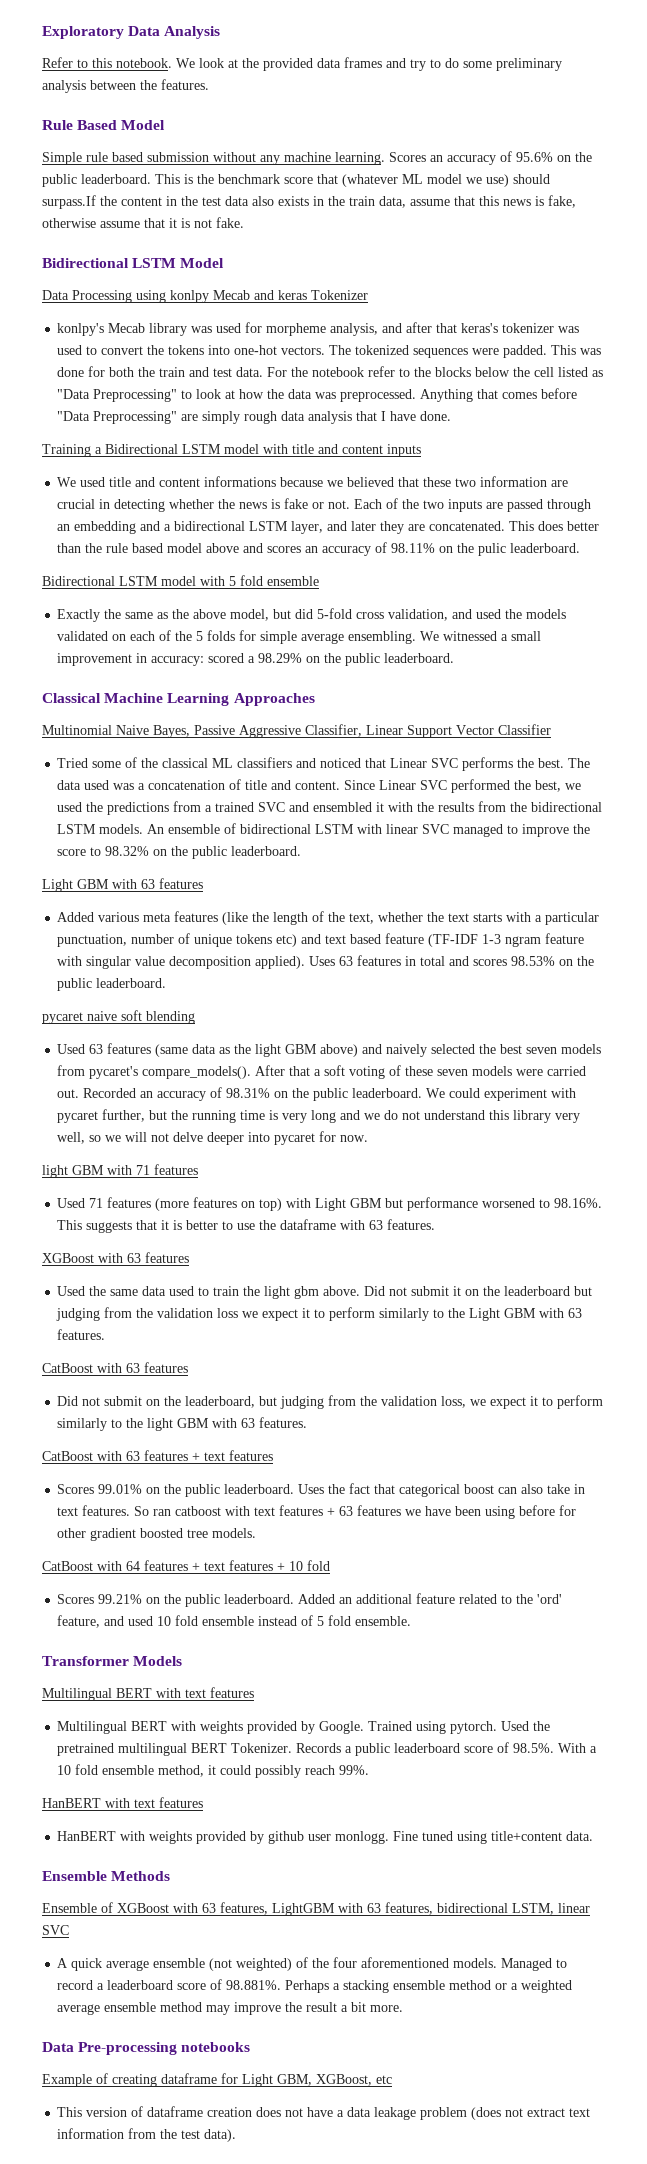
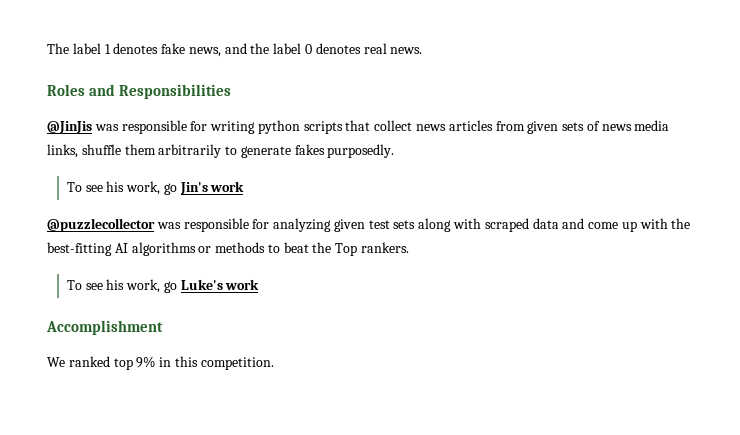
- Exploratory Data Analysis
- Refer to this notebook. We look at the provided data frames and try to do some preliminary analysis between the features.
- Rule Based Model
- Simple rule based submission without any machine learning. Scores an accuracy of 95.6% on the public leaderboard. This is the benchmark score that (whatever ML model we use) should surpass.If the content in the test data also exists in the train data, assume that this news is fake, otherwise assume that it is not fake.
- Bidirectional LSTM Model
- Data Processing using konlpy Mecab and keras Tokenizer
- konlpy's Mecab library was used for morpheme analysis, and after that keras's tokenizer was used to convert the tokens into one-hot vectors. The tokenized sequences were padded. This was done for both the train and test data. For the notebook refer to the blocks below the cell listed as "Data Preprocessing" to look at how the data was preprocessed. Anything that comes before "Data Preprocessing" are simply rough data analysis that I have done.
- Training a Bidirectional LSTM model with title and content inputs
- We used title and content informations because we believed that these two information are crucial in detecting whether the news is fake or not. Each of the two inputs are passed through an embedding and a bidirectional LSTM layer, and later they are concatenated. This does better than the rule based model above and scores an accuracy of 98.11% on the pulic leaderboard.
- Bidirectional LSTM model with 5 fold ensemble
- Exactly the same as the above model, but did 5-fold cross validation, and used the models validated on each of the 5 folds for simple average ensembling. We witnessed a small improvement in accuracy: scored a 98.29% on the public leaderboard.
- Classical Machine Learning Approaches
- Multinomial Naive Bayes, Passive Aggressive Classifier, Linear Support Vector Classifier
- Tried some of the classical ML classifiers and noticed that Linear SVC performs the best. The data used was a concatenation of title and content. Since Linear SVC performed the best, we used the predictions from a trained SVC and ensembled it with the results from the bidirectional LSTM models. An ensemble of bidirectional LSTM with linear SVC managed to improve the score to 98.32% on the public leaderboard.
- Light GBM with 63 features
- Added various meta features (like the length of the text, whether the text starts with a particular punctuation, number of unique tokens etc) and text based feature (TF-IDF 1-3 ngram feature with singular value decomposition applied). Uses 63 features in total and scores 98.53% on the public leaderboard.
- pycaret naive soft blending
- Used 63 features (same data as the light GBM above) and naively selected the best seven models from pycaret's compare_models(). After that a soft voting of these seven models were carried out. Recorded an accuracy of 98.31% on the public leaderboard. We could experiment with pycaret further, but the running time is very long and we do not understand this library very well, so we will not delve deeper into pycaret for now.
- light GBM with 71 features
- Used 71 features (more features on top) with Light GBM but performance worsened to 98.16%. This suggests that it is better to use the dataframe with 63 features.
- XGBoost with 63 features
- Used the same data used to train the light gbm above. Did not submit it on the leaderboard but judging from the validation loss we expect it to perform similarly to the Light GBM with 63 features.
- CatBoost with 63 features
- Did not submit on the leaderboard, but judging from the validation loss, we expect it to perform similarly to the light GBM with 63 features.
- CatBoost with 63 features + text features
- Scores 99.01% on the public leaderboard. Uses the fact that categorical boost can also take in text features. So ran catboost with text features + 63 features we have been using before for other gradient boosted tree models.
- CatBoost with 64 features + text features + 10 fold
- Scores 99.21% on the public leaderboard. Added an additional feature related to the 'ord' feature, and used 10 fold ensemble instead of 5 fold ensemble.
- Transformer Models
- Multilingual BERT with text features
- Multilingual BERT with weights provided by Google. Trained using pytorch. Used the pretrained multilingual BERT Tokenizer. Records a public leaderboard score of 98.5%. With a 10 fold ensemble method, it could possibly reach 99%.
- HanBERT with text features
- HanBERT with weights provided by github user monlogg. Fine tuned using title+content data.
- Ensemble Methods
- Ensemble of XGBoost with 63 features, LightGBM with 63 features, bidirectional LSTM, linear SVC
- A quick average ensemble (not weighted) of the four aforementioned models. Managed to record a leaderboard score of 98.881%. Perhaps a stacking ensemble method or a weighted average ensemble method may improve the result a bit more.
- Data Pre-processing notebooks
- Example of creating dataframe for Light GBM, XGBoost, etc
- This version of dataframe creation does not have a data leakage problem (does not extract text information from the test data).
+ The label 1 denotes fake news, and the label 0 denotes real news.
+ Roles and Responsibilities
+ @JinJis was responsible for writing python scripts that collect news articles from given sets of news media links, shuffle them arbitrarily to generate fakes purposedly.
+ To see his work, go Jin's work
+ @puzzlecollector was responsible for analyzing given test sets along with scraped data and come up with the best-fitting AI algorithms or methods to beat the Top rankers.
+ To see his work, go Luke's work
+ Accomplishment
+ We ranked top 9% in this competition.

